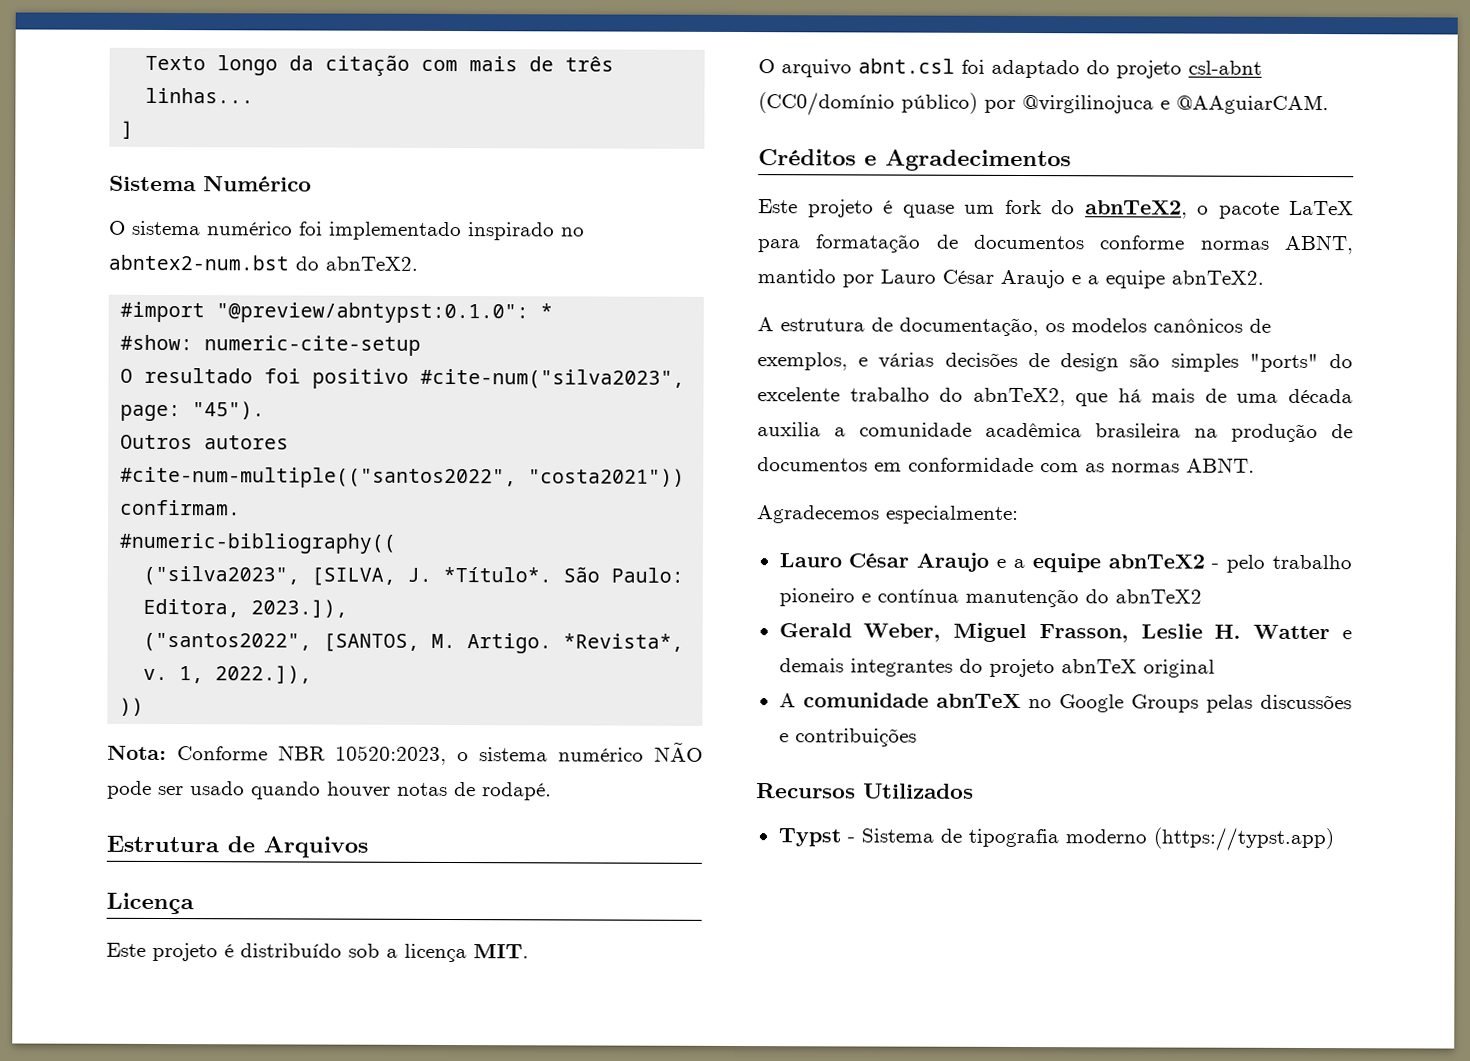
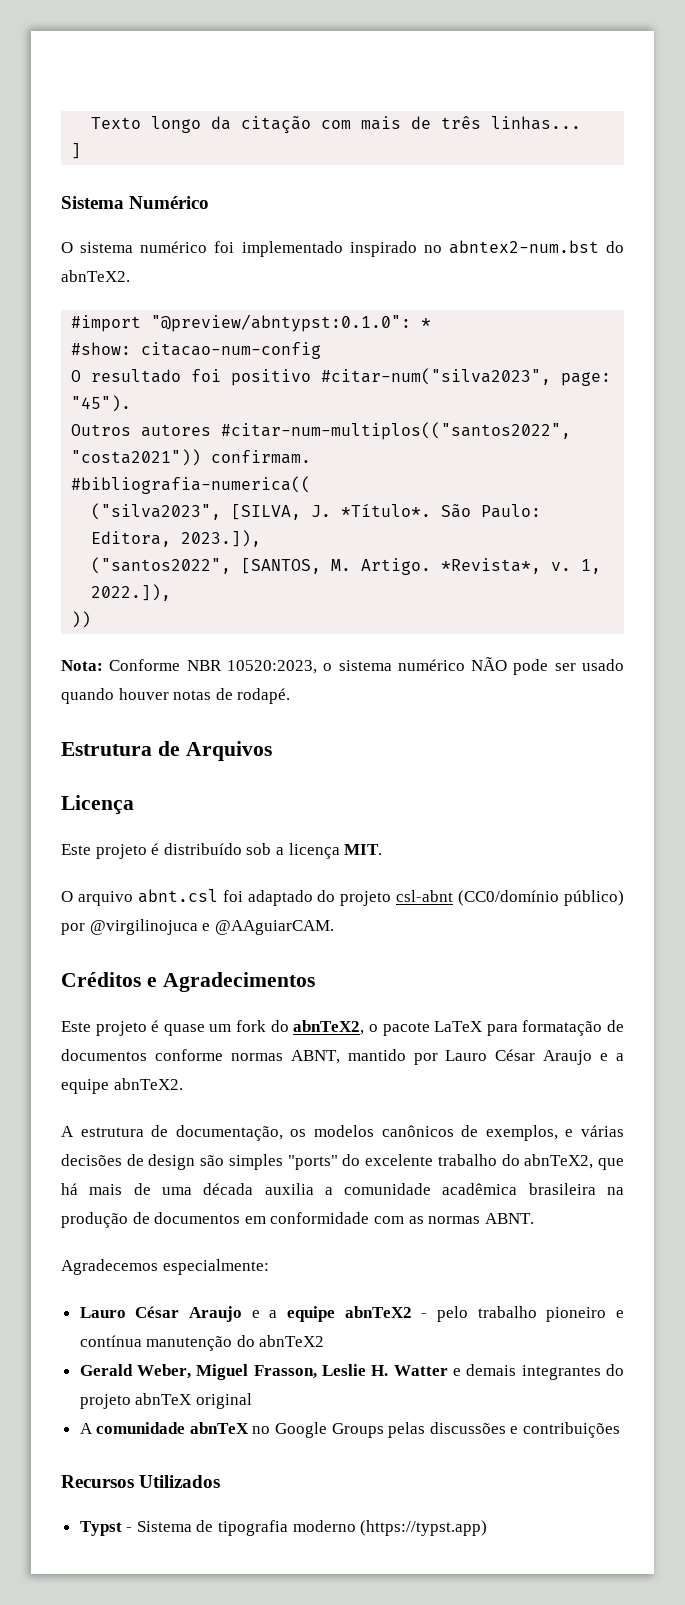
- #show: numeric-cite-setup
+ #show: citacao-num-config
- O resultado foi positivo #cite-num("silva2023", page: "45").
+ O resultado foi positivo #citar-num("silva2023", page: "45").
- Outros autores #cite-num-multiple(("santos2022", "costa2021")) confirmam.
+ Outros autores #citar-num-multiplos(("santos2022", "costa2021")) confirmam.
- #numeric-bibliography((
+ #bibliografia-numerica((

